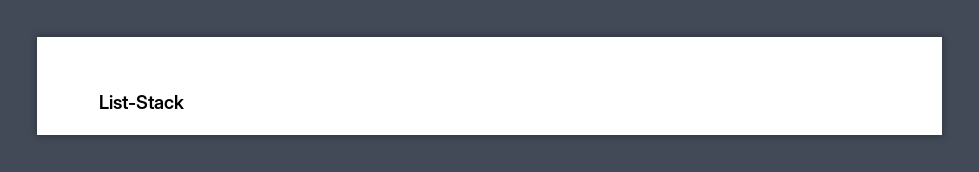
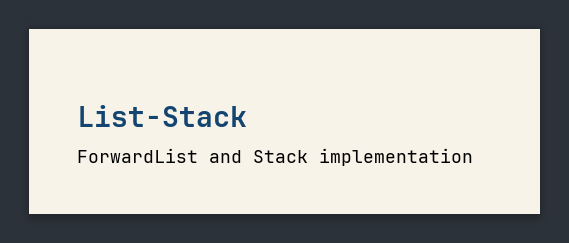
+ ForwardList and Stack implementation

